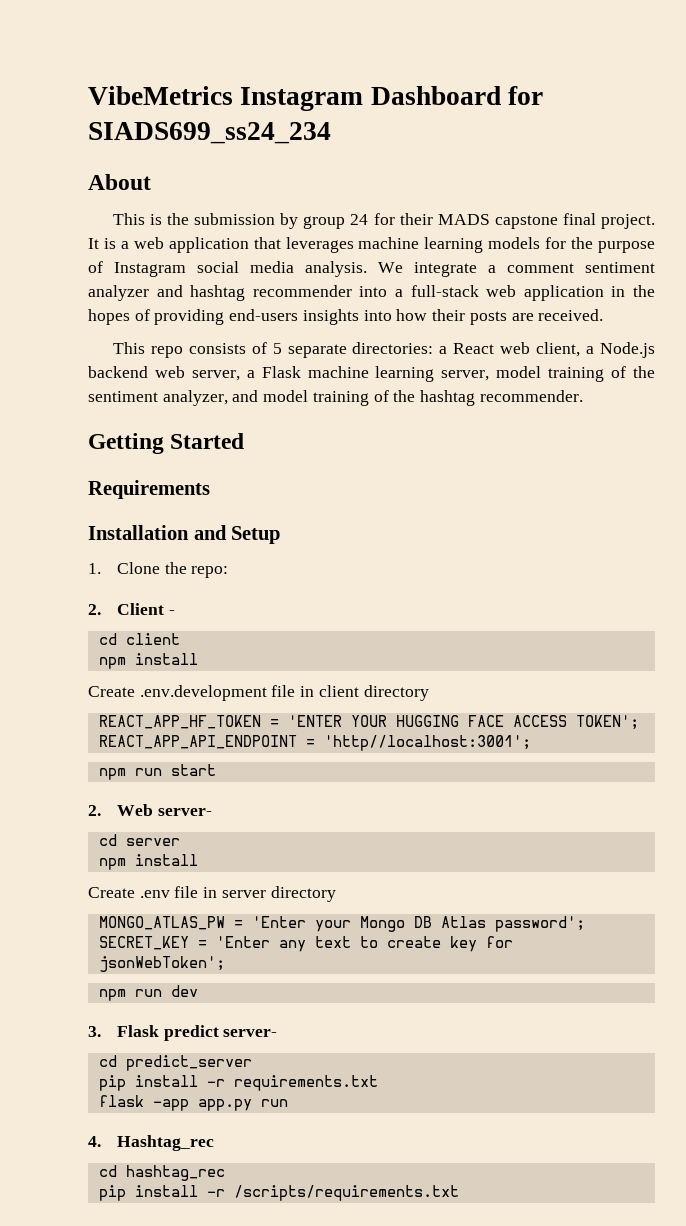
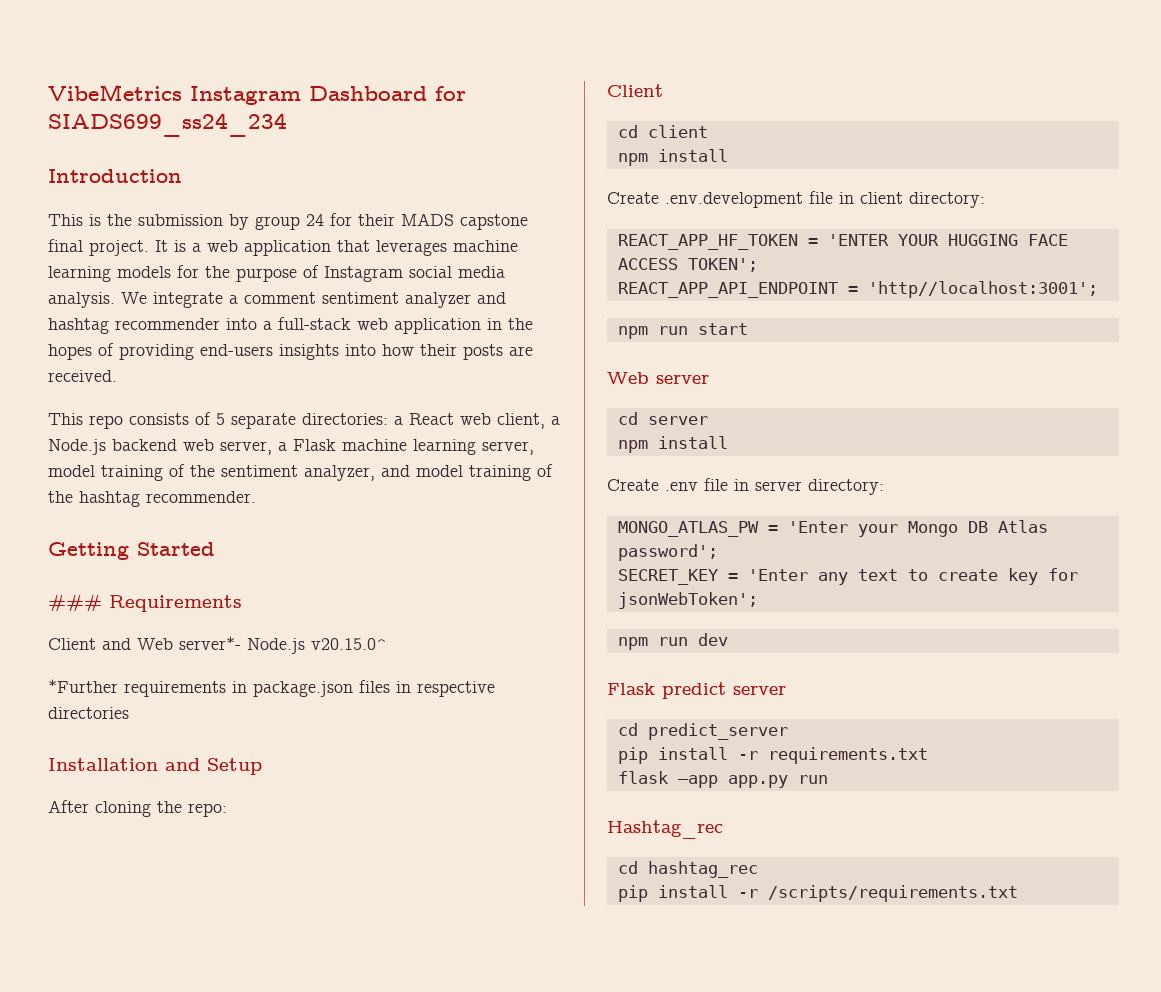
- About
+ Introduction
- Requirements
+ ### Requirements
+ Client and Web server*- Node.js v20.15.0^
+ *Further requirements in package.json files in respective directories
- 1. Clone the repo:
- 2. Client -
+ After cloning the repo:
+ Client
- Create .env.development file in client directory
+ Create .env.development file in client directory:
- 2. Web server-
+ Web server
- Create .env file in server directory
+ Create .env file in server directory:
- 3. Flask predict server-
+ Flask predict server
- 4. Hashtag_rec
+ Hashtag_rec

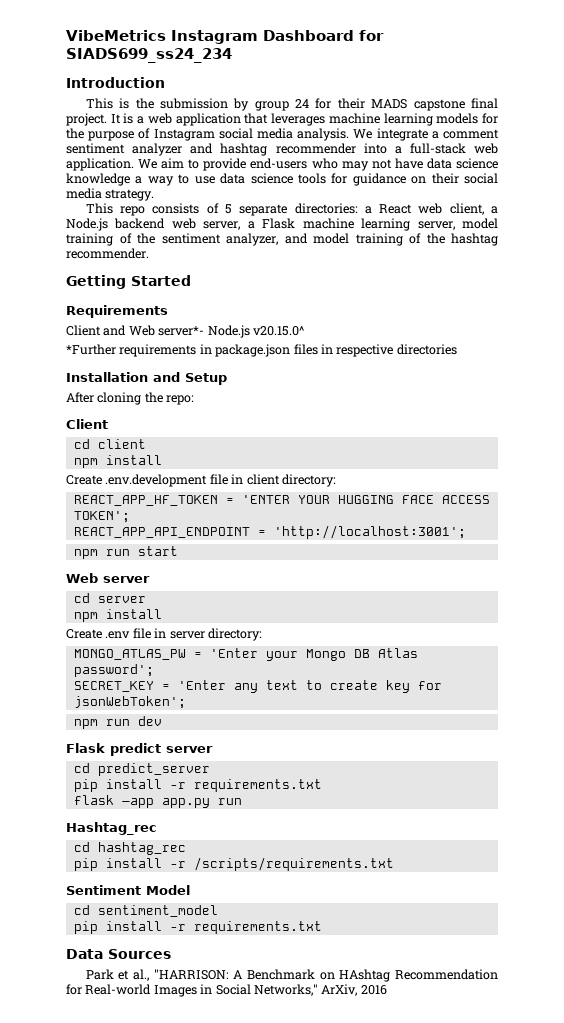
- We integrate a comment sentiment analyzer and hashtag recommender into a full-stack web application in the hopes of providing end-users insights into how their posts are received.
+ We integrate a comment sentiment analyzer and hashtag recommender into a full-stack web application. We aim to provide end-users who may not have data science knowledge a way to use data science tools for guidance on their social media strategy.
- ### Requirements
+ Requirements
- REACT_APP_API_ENDPOINT = 'http//localhost:3001';
+ REACT_APP_API_ENDPOINT = 'http://localhost:3001';
+ Sentiment Model
+ cd sentiment_model
+ pip install -r requirements.txt
+ Data Sources
+ Park et al., "HARRISON: A Benchmark on HAshtag Recommendation for Real-world Images in Social Networks," ArXiv, 2016

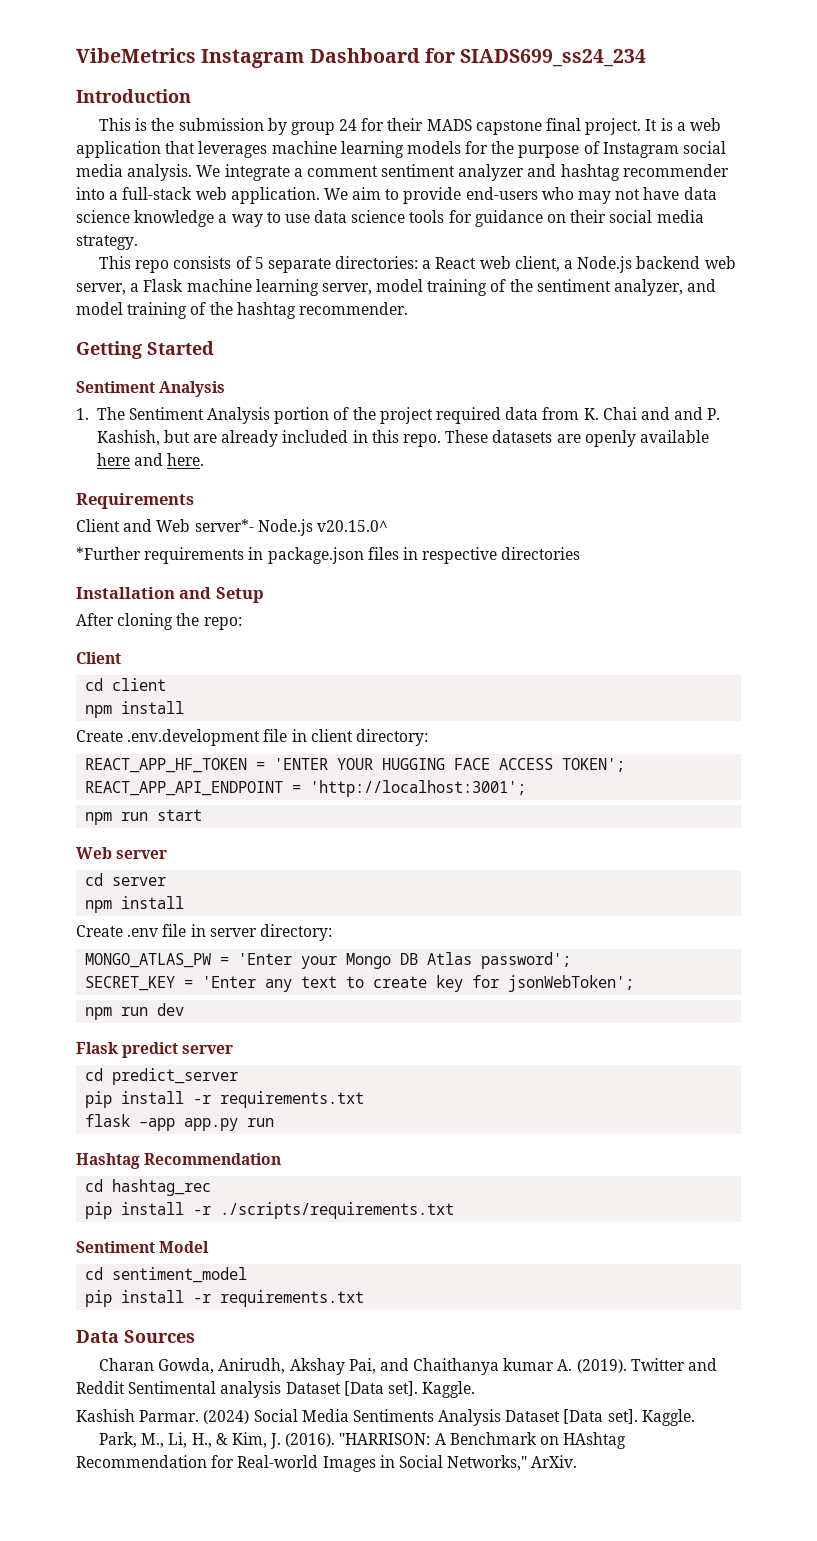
  Getting Started
+ Sentiment Analysis
+ 1. The Sentiment Analysis portion of the project required data from K. Chai and and P. Kashish, but are already included in this repo. These datasets are openly available here and here.
- Hashtag_rec
+ Hashtag Recommendation
- pip install -r /scripts/requirements.txt
+ pip install -r ./scripts/requirements.txt
- Park et al., "HARRISON: A Benchmark on HAshtag Recommendation for Real-world Images in Social Networks," ArXiv, 2016
+ Charan Gowda, Anirudh, Akshay Pai, and Chaithanya kumar A. (2019). Twitter and Reddit Sentimental analysis Dataset [Data set]. Kaggle.
+ Kashish Parmar. (2024) Social Media Sentiments Analysis Dataset [Data set]. Kaggle.
+ Park, M., Li, H., & Kim, J. (2016). "HARRISON: A Benchmark on HAshtag Recommendation for Real-world Images in Social Networks," ArXiv.

